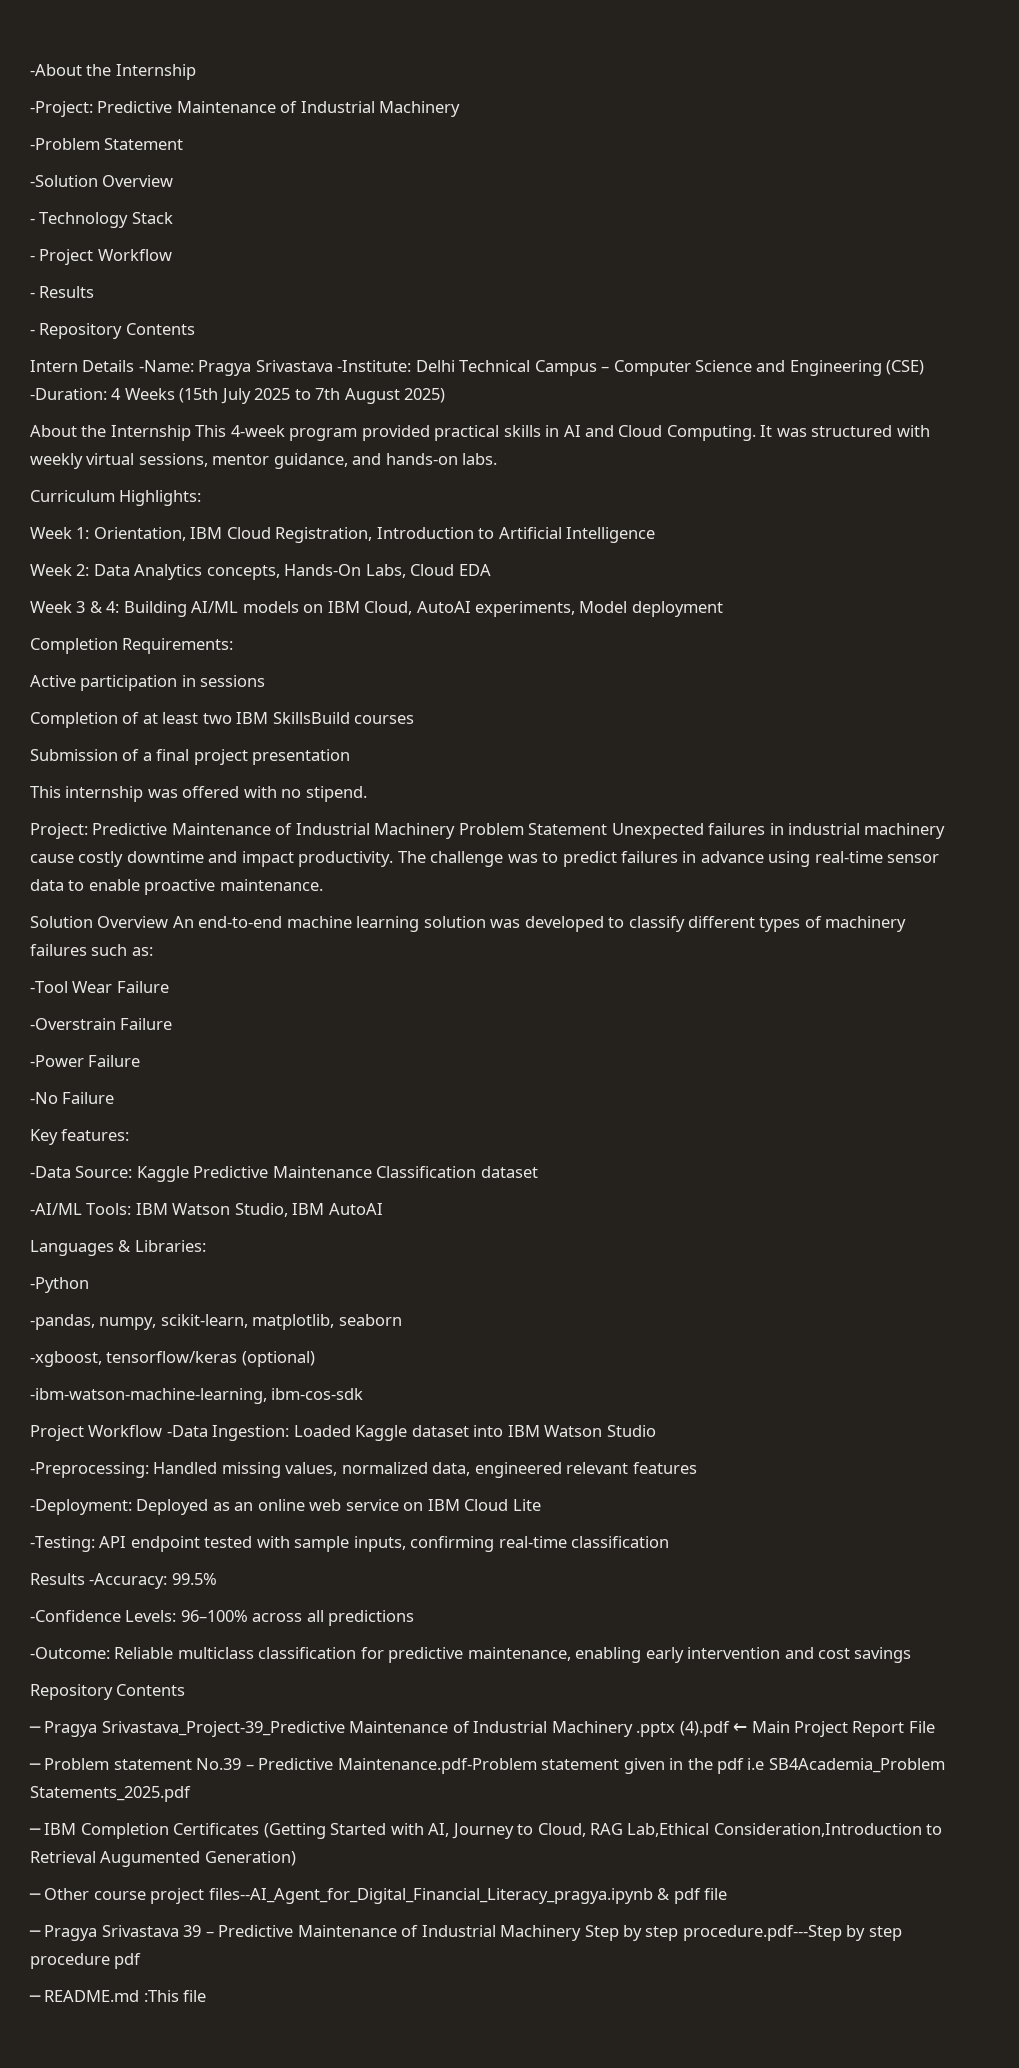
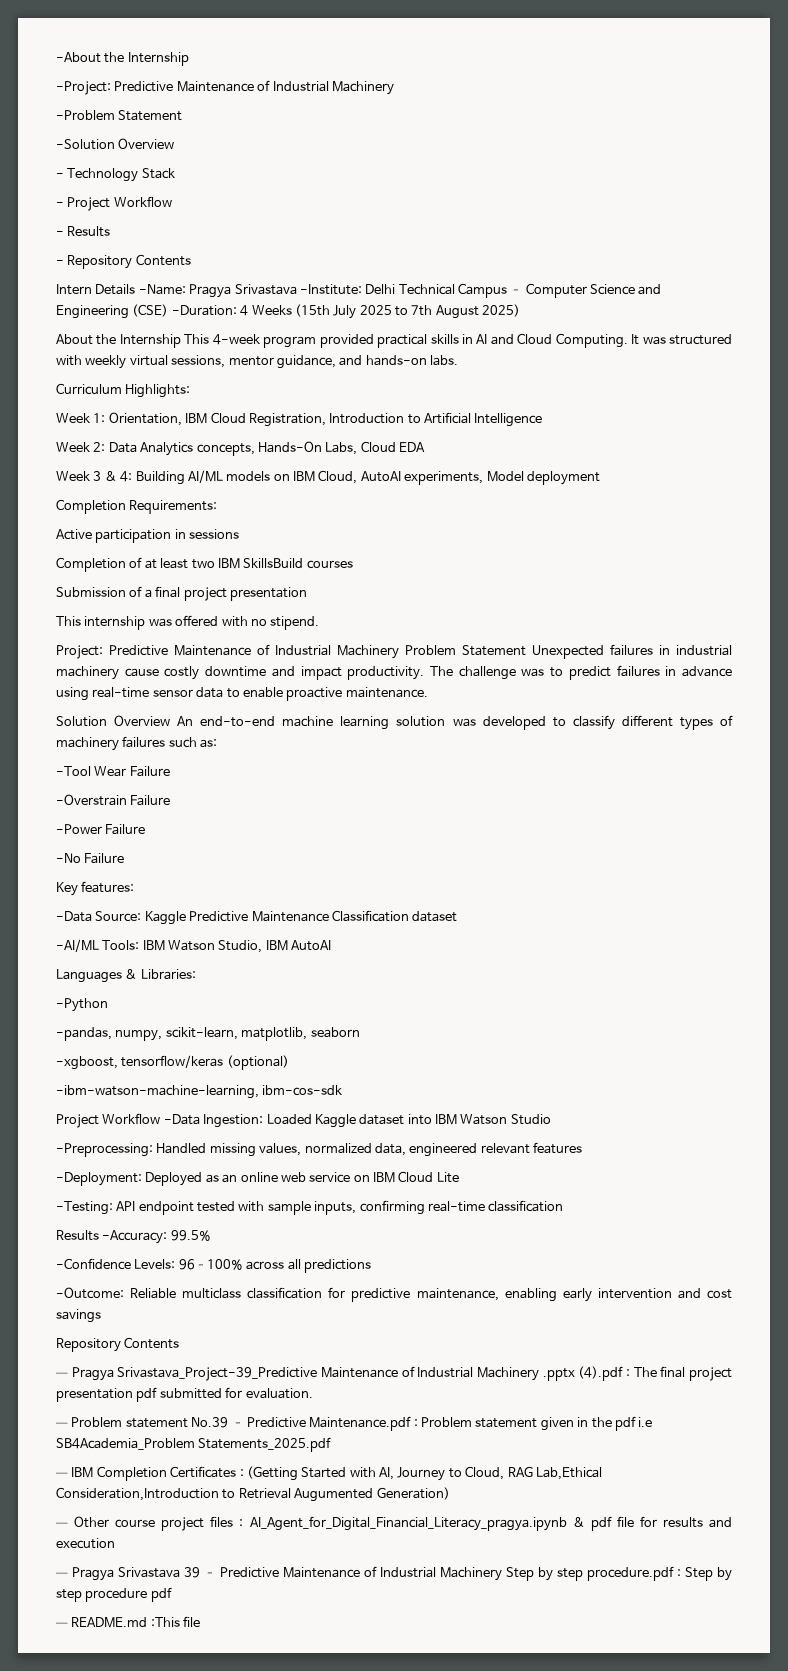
- ─ Pragya Srivastava_Project-39_Predictive Maintenance of Industrial Machinery .pptx (4).pdf ← Main Project Report File
+ ─ Pragya Srivastava_Project-39_Predictive Maintenance of Industrial Machinery .pptx (4).pdf : The final project presentation pdf submitted for evaluation.
- ─ Problem statement No.39 – Predictive Maintenance.pdf-Problem statement given in the pdf i.e SB4Academia_Problem Statements_2025.pdf
+ ─ Problem statement No.39 – Predictive Maintenance.pdf : Problem statement given in the pdf i.e SB4Academia_Problem Statements_2025.pdf
- ─ IBM Completion Certificates (Getting Started with AI, Journey to Cloud, RAG Lab,Ethical Consideration,Introduction to Retrieval Augumented Generation)
+ ─ IBM Completion Certificates : (Getting Started with AI, Journey to Cloud, RAG Lab,Ethical Consideration,Introduction to Retrieval Augumented Generation)
- ─ Other course project files--AI_Agent_for_Digital_Financial_Literacy_pragya.ipynb & pdf file
+ ─ Other course project files : AI_Agent_for_Digital_Financial_Literacy_pragya.ipynb & pdf file for results and execution
- ─ Pragya Srivastava 39 – Predictive Maintenance of Industrial Machinery Step by step procedure.pdf---Step by step procedure pdf
+ ─ Pragya Srivastava 39 – Predictive Maintenance of Industrial Machinery Step by step procedure.pdf : Step by step procedure pdf

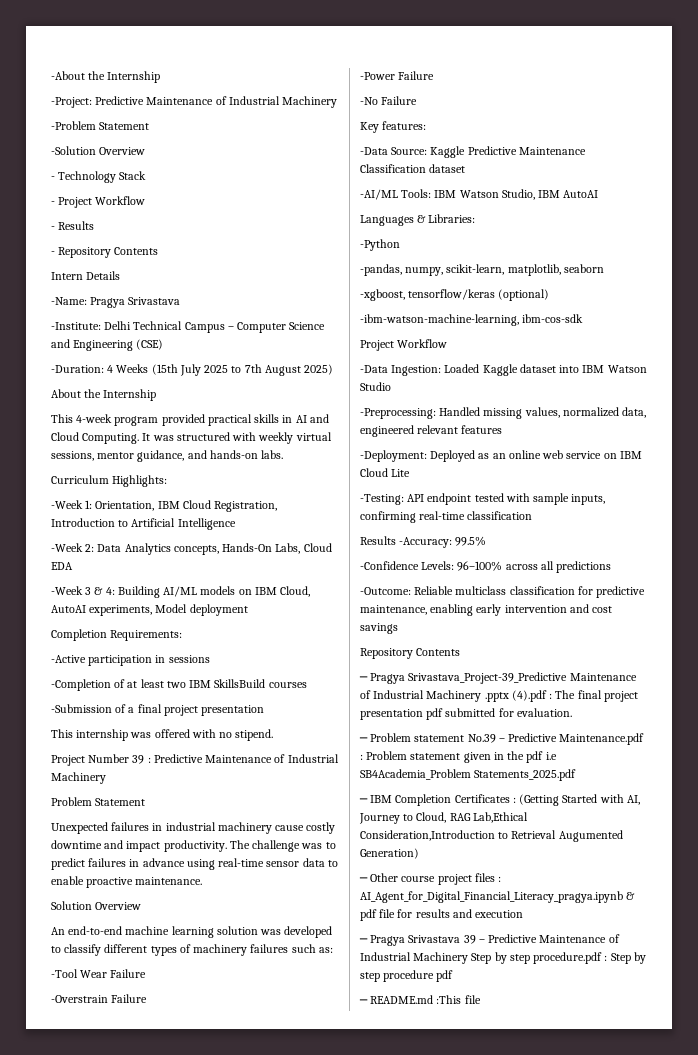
- Intern Details -Name: Pragya Srivastava -Institute: Delhi Technical Campus – Computer Science and Engineering (CSE) -Duration: 4 Weeks (15th July 2025 to 7th August 2025)
+ Intern Details
+ -Name: Pragya Srivastava
+ -Institute: Delhi Technical Campus – Computer Science and Engineering (CSE)
+ -Duration: 4 Weeks (15th July 2025 to 7th August 2025)
- About the Internship This 4-week program provided practical skills in AI and Cloud Computing.
+ About the Internship
+ This 4-week program provided practical skills in AI and Cloud Computing.
- Week 1: Orientation, IBM Cloud Registration, Introduction to Artificial Intelligence
+ -Week 1: Orientation, IBM Cloud Registration, Introduction to Artificial Intelligence
- Week 2: Data Analytics concepts, Hands-On Labs, Cloud EDA
+ -Week 2: Data Analytics concepts, Hands-On Labs, Cloud EDA
- Week 3 & 4: Building AI/ML models on IBM Cloud, AutoAI experiments, Model deployment
+ -Week 3 & 4: Building AI/ML models on IBM Cloud, AutoAI experiments, Model deployment
- Active participation in sessions
+ -Active participation in sessions
- Completion of at least two IBM SkillsBuild courses
+ -Completion of at least two IBM SkillsBuild courses
- Submission of a final project presentation
+ -Submission of a final project presentation
- Project: Predictive Maintenance of Industrial Machinery Problem Statement Unexpected failures in industrial machinery cause costly downtime and impact productivity.
+ Project Number 39 : Predictive Maintenance of Industrial Machinery
+ Problem Statement
+ Unexpected failures in industrial machinery cause costly downtime and impact productivity.
- Solution Overview An end-to-end machine learning solution was developed to classify different types of machinery failures such as:
+ Solution Overview
+ An end-to-end machine learning solution was developed to classify different types of machinery failures such as:
  -ibm-watson-machine-learning, ibm-cos-sdk
- Project Workflow -Data Ingestion: Loaded Kaggle dataset into IBM Watson Studio
+ Project Workflow
+ -Data Ingestion: Loaded Kaggle dataset into IBM Watson Studio

